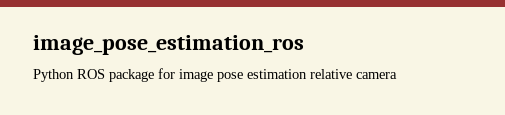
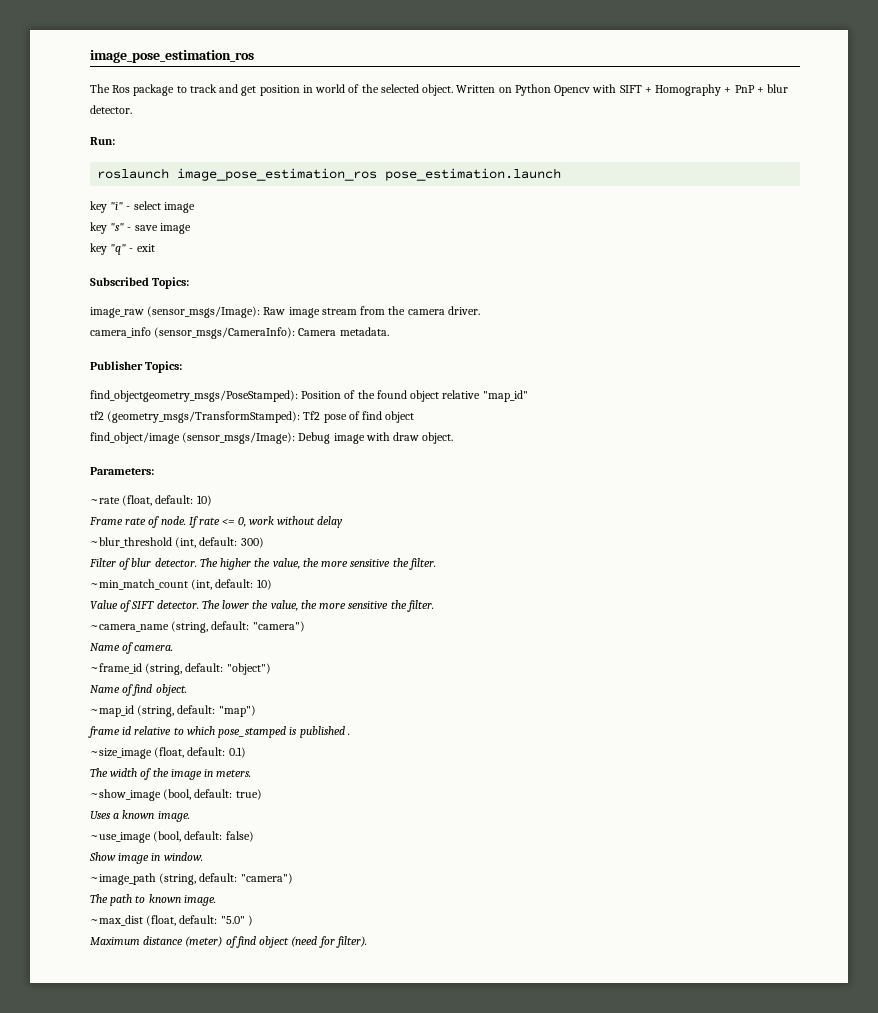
- Python ROS package for image pose estimation relative camera
+ The Ros package to track and get position in world of the selected object. Written on Python Opencv with SIFT + Homography + PnP + blur detector.
+ Run:
+ roslaunch image_pose_estimation_ros pose_estimation.launch
+ key "i" - select image
+ key "s" - save image
+ key "q" - exit
+ Subscribed Topics:
+ image_raw (sensor_msgs/Image): Raw image stream from the camera driver.
+ camera_info (sensor_msgs/CameraInfo): Camera metadata.
+ Publisher Topics:
+ find_objectgeometry_msgs/PoseStamped): Position of the found object relative "map_id"
+ tf2 (geometry_msgs/TransformStamped): Tf2 pose of find object
+ find_object/image (sensor_msgs/Image): Debug image with draw object.
+ Parameters:
+ ~rate (float, default: 10)
+ Frame rate of node. If rate <= 0, work without delay
+ ~blur_threshold (int, default: 300)
+ Filter of blur detector. The higher the value, the more sensitive the filter.
+ ~min_match_count (int, default: 10)
+ Value of SIFT detector. The lower the value, the more sensitive the filter.
+ ~camera_name (string, default: "camera")
+ Name of camera.
+ ~frame_id (string, default: "object")
+ Name of find object.
+ ~map_id (string, default: "map")
+ frame id relative to which pose_stamped is published .
+ ~size_image (float, default: 0.1)
+ The width of the image in meters.
+ ~show_image (bool, default: true)
+ Uses a known image.
+ ~use_image (bool, default: false)
+ Show image in window.
+ ~image_path (string, default: "camera")
+ The path to known image.
+ ~max_dist (float, default: "5.0" )
+ Maximum distance (meter) of find object (need for filter).

